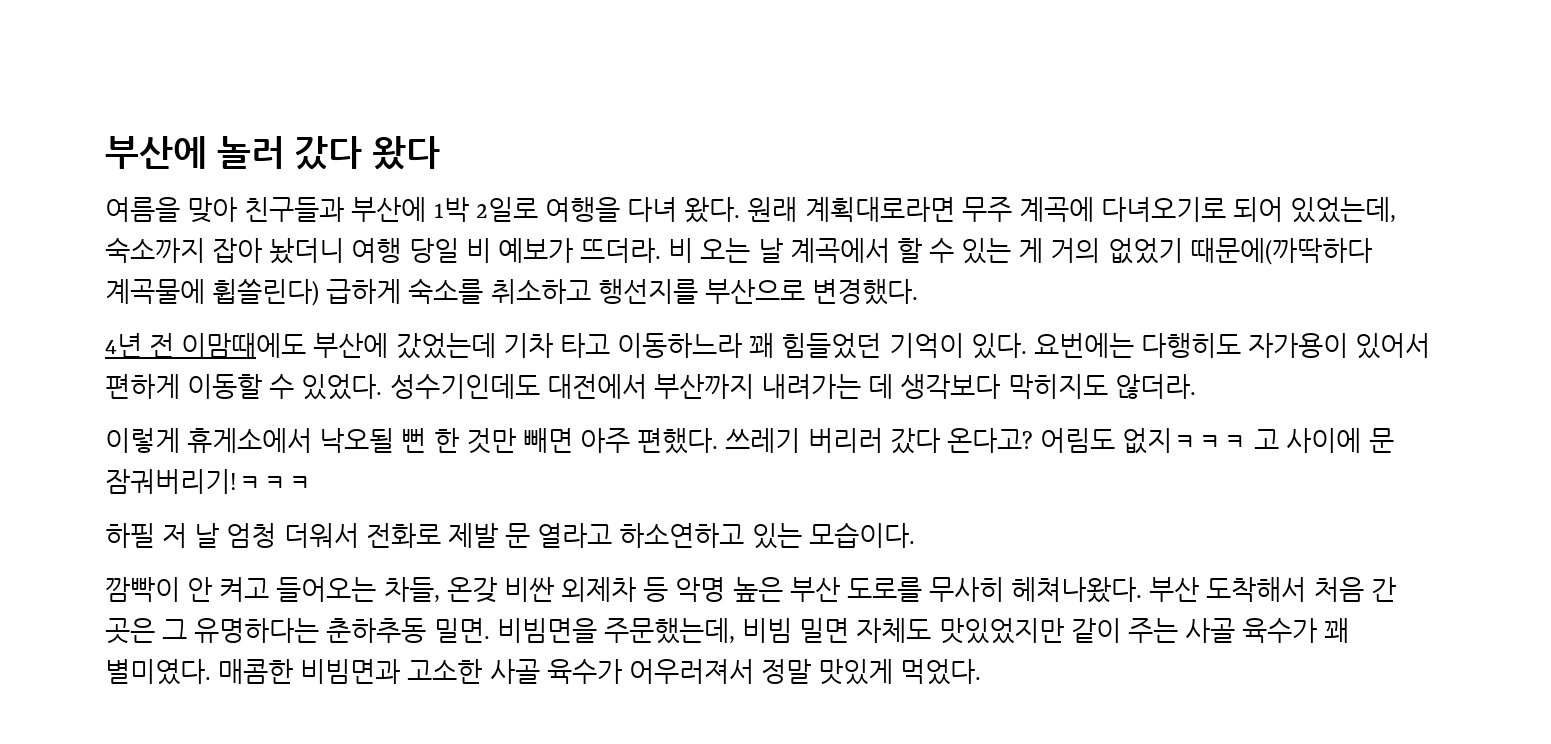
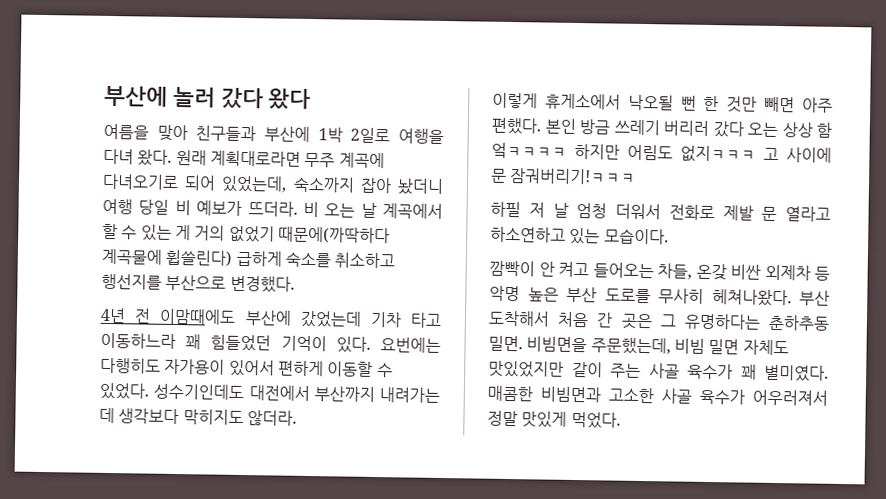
- 쓰레기 버리러 갔다 온다고? 어림도 없지ㅋㅋㅋ 고 사이에 문 잠궈버리기!ㅋㅋㅋ
+ 본인 방금 쓰레기 버리러 갔다 오는 상상 함 엌ㅋㅋㅋㅋ 하지만 어림도 없지ㅋㅋㅋ 고 사이에 문 잠궈버리기!ㅋㅋㅋ

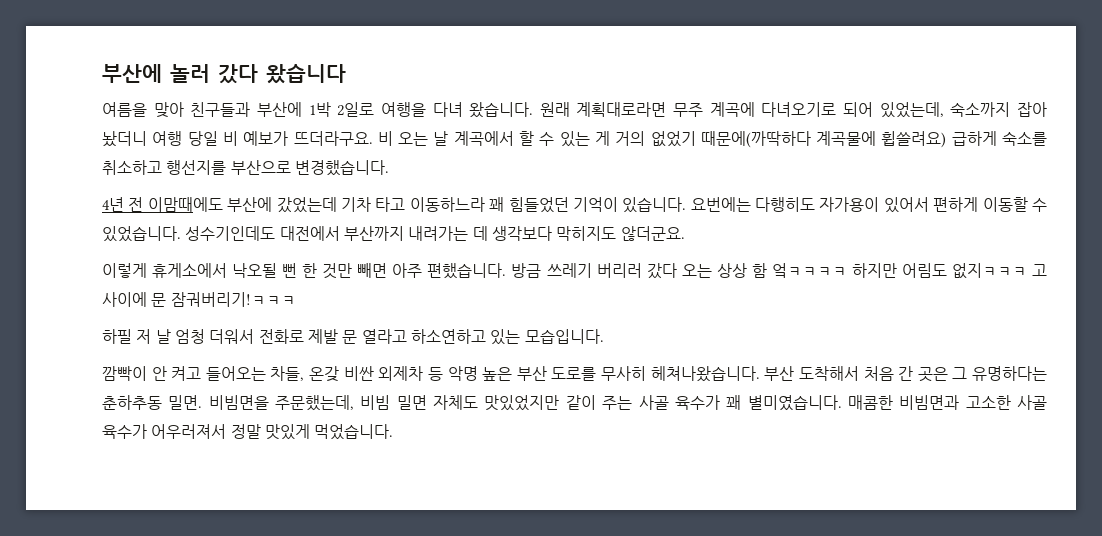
- 부산에 놀러 갔다 왔다
+ 부산에 놀러 갔다 왔습니다
- 여름을 맞아 친구들과 부산에 1박 2일로 여행을 다녀 왔다.
+ 여름을 맞아 친구들과 부산에 1박 2일로 여행을 다녀 왔습니다.
- 원래 계획대로라면 무주 계곡에 다녀오기로 되어 있었는데, 숙소까지 잡아 놨더니 여행 당일 비 예보가 뜨더라.
+ 원래 계획대로라면 무주 계곡에 다녀오기로 되어 있었는데, 숙소까지 잡아 놨더니 여행 당일 비 예보가 뜨더라구요.
- 비 오는 날 계곡에서 할 수 있는 게 거의 없었기 때문에(까딱하다 계곡물에 휩쓸린다) 급하게 숙소를 취소하고 행선지를 부산으로 변경했다.
+ 비 오는 날 계곡에서 할 수 있는 게 거의 없었기 때문에(까딱하다 계곡물에 휩쓸려요) 급하게 숙소를 취소하고 행선지를 부산으로 변경했습니다.
- 4년 전 이맘때에도 부산에 갔었는데 기차 타고 이동하느라 꽤 힘들었던 기억이 있다.
+ 4년 전 이맘때에도 부산에 갔었는데 기차 타고 이동하느라 꽤 힘들었던 기억이 있습니다.
- 요번에는 다행히도 자가용이 있어서 편하게 이동할 수 있었다.
+ 요번에는 다행히도 자가용이 있어서 편하게 이동할 수 있었습니다.
- 성수기인데도 대전에서 부산까지 내려가는 데 생각보다 막히지도 않더라.
+ 성수기인데도 대전에서 부산까지 내려가는 데 생각보다 막히지도 않더군요.
- 이렇게 휴게소에서 낙오될 뻔 한 것만 빼면 아주 편했다. 본인 방금 쓰레기 버리러 갔다 오는 상상 함 엌ㅋㅋㅋㅋ 하지만 어림도 없지ㅋㅋㅋ 고 사이에 문 잠궈버리기!ㅋㅋㅋ
+ 이렇게 휴게소에서 낙오될 뻔 한 것만 빼면 아주 편했습니다. 방금 쓰레기 버리러 갔다 오는 상상 함 엌ㅋㅋㅋㅋ 하지만 어림도 없지ㅋㅋㅋ 고 사이에 문 잠궈버리기!ㅋㅋㅋ
- 하필 저 날 엄청 더워서 전화로 제발 문 열라고 하소연하고 있는 모습이다.
+ 하필 저 날 엄청 더워서 전화로 제발 문 열라고 하소연하고 있는 모습입니다.
- 깜빡이 안 켜고 들어오는 차들, 온갖 비싼 외제차 등 악명 높은 부산 도로를 무사히 헤쳐나왔다.
+ 깜빡이 안 켜고 들어오는 차들, 온갖 비싼 외제차 등 악명 높은 부산 도로를 무사히 헤쳐나왔습니다.
- 비빔면을 주문했는데, 비빔 밀면 자체도 맛있었지만 같이 주는 사골 육수가 꽤 별미였다.
+ 비빔면을 주문했는데, 비빔 밀면 자체도 맛있었지만 같이 주는 사골 육수가 꽤 별미였습니다.
- 매콤한 비빔면과 고소한 사골 육수가 어우러져서 정말 맛있게 먹었다.
+ 매콤한 비빔면과 고소한 사골 육수가 어우러져서 정말 맛있게 먹었습니다.

